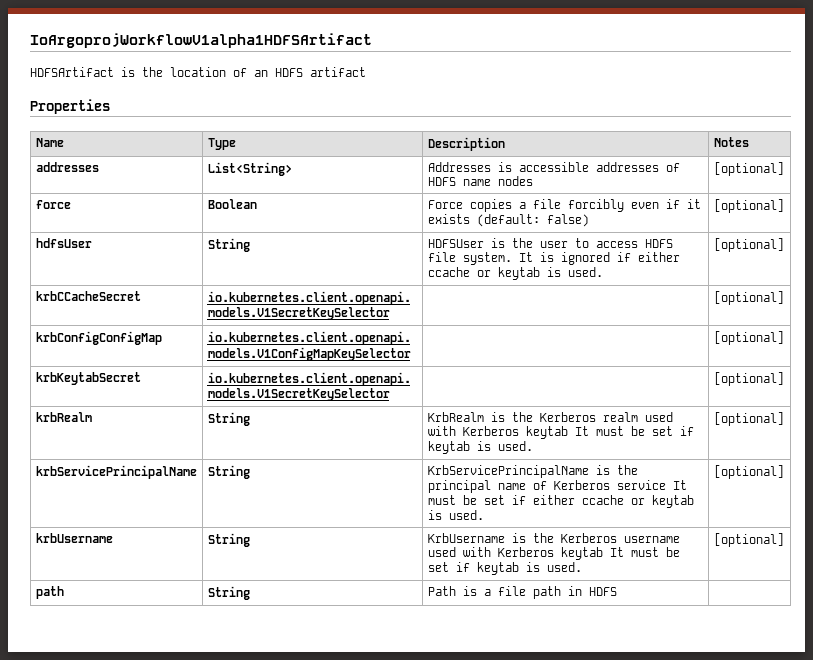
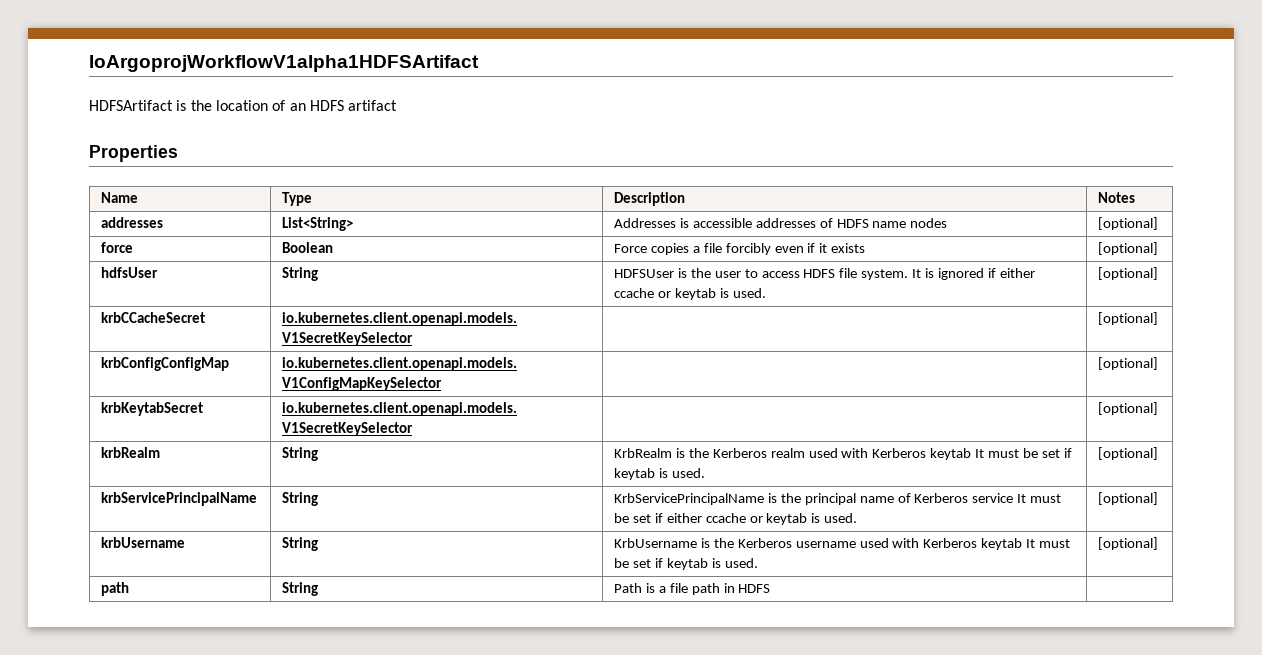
- force | Boolean | Force copies a file forcibly even if it exists (default: false) | [optional]
+ force | Boolean | Force copies a file forcibly even if it exists | [optional]

